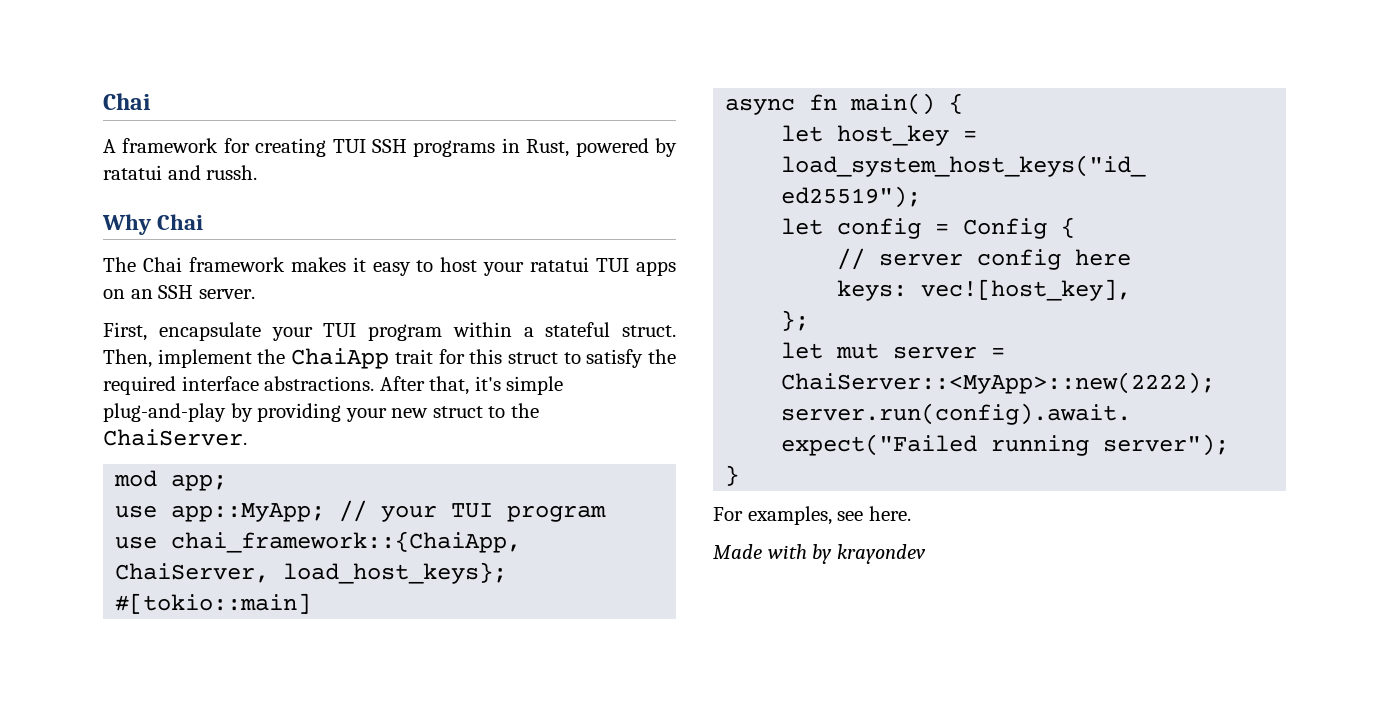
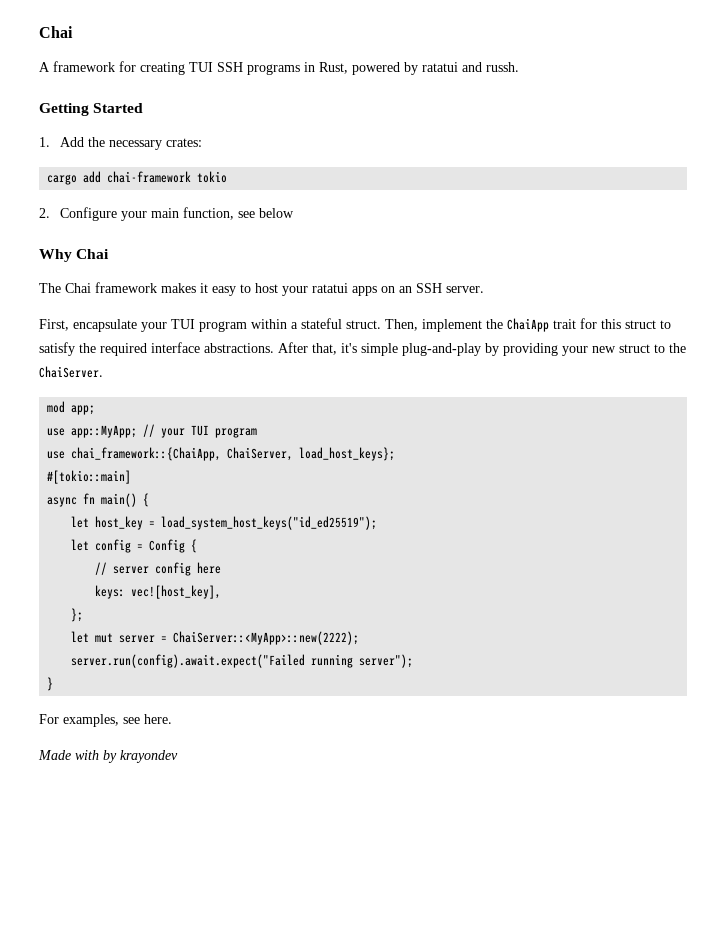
+ Getting Started
+ 1. Add the necessary crates:
+ cargo add chai-framework tokio
+ 2. Configure your main function, see below
- The Chai framework makes it easy to host your ratatui TUI apps on an SSH server.
+ The Chai framework makes it easy to host your ratatui apps on an SSH server.

